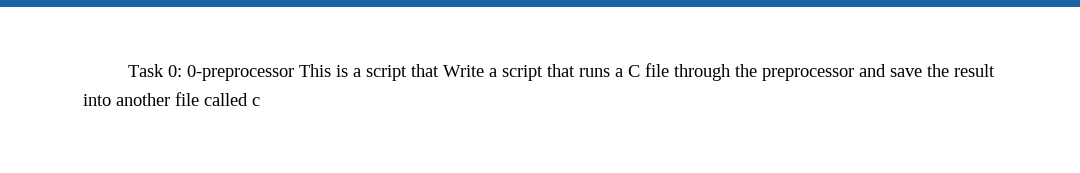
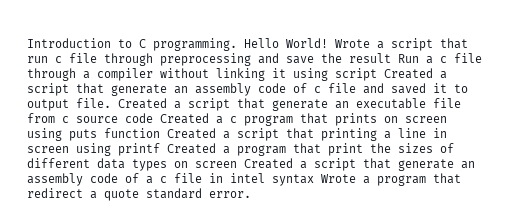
- Task 0: 0-preprocessor This is a script that Write a script that runs a C file through the preprocessor and save the result into another file called c
+ Introduction to C programming. Hello World! Wrote a script that run c file through preprocessing and save the result Run a c file through a compiler without linking it using script Created a script that generate an assembly code of c file and saved it to output file. Created a script that generate an executable file from c source code Created a c program that prints on screen using puts function Created a script that printing a line in screen using printf Created a program that print the sizes of different data types on screen Created a script that generate an assembly code of a c file in intel syntax Wrote a program that redirect a quote standard error.

